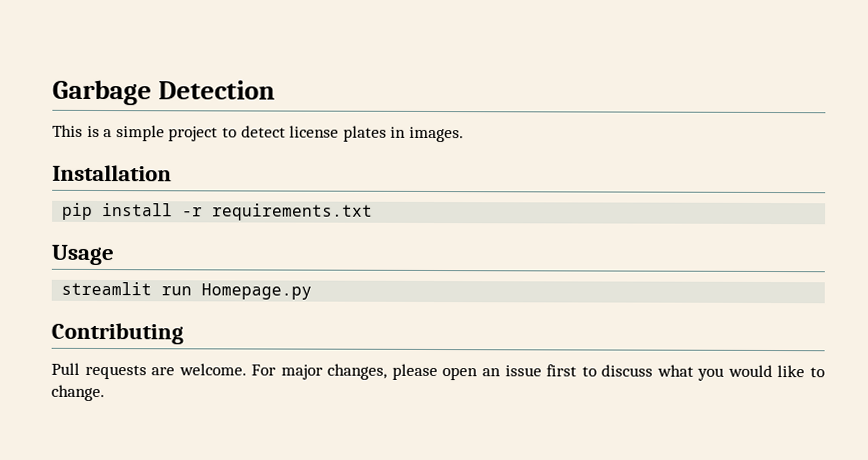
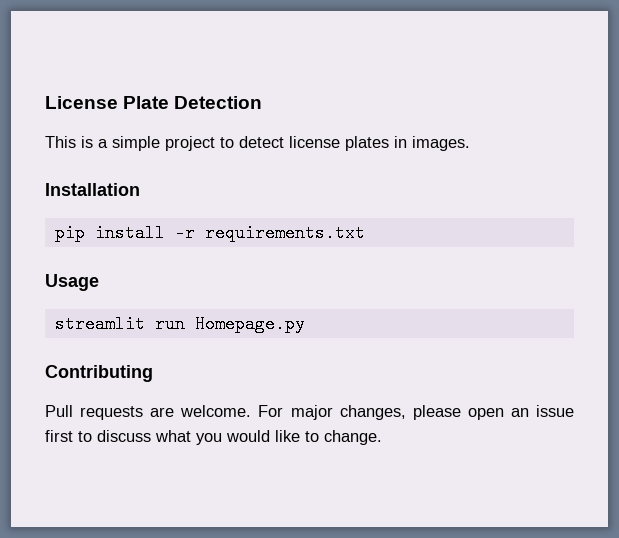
- Garbage Detection
+ License Plate Detection

